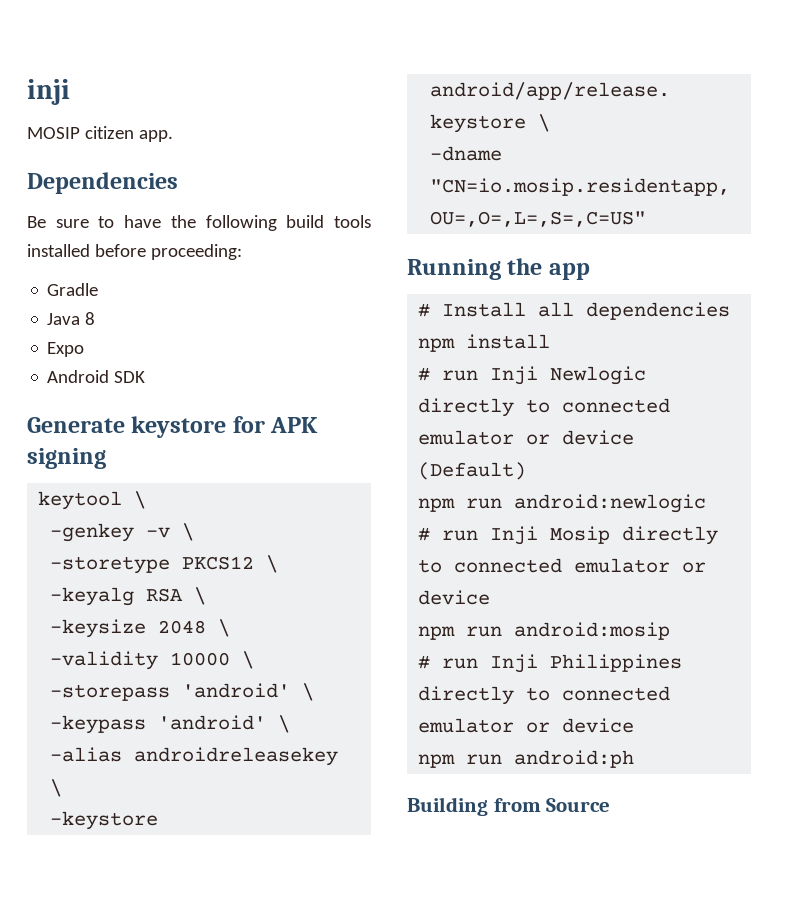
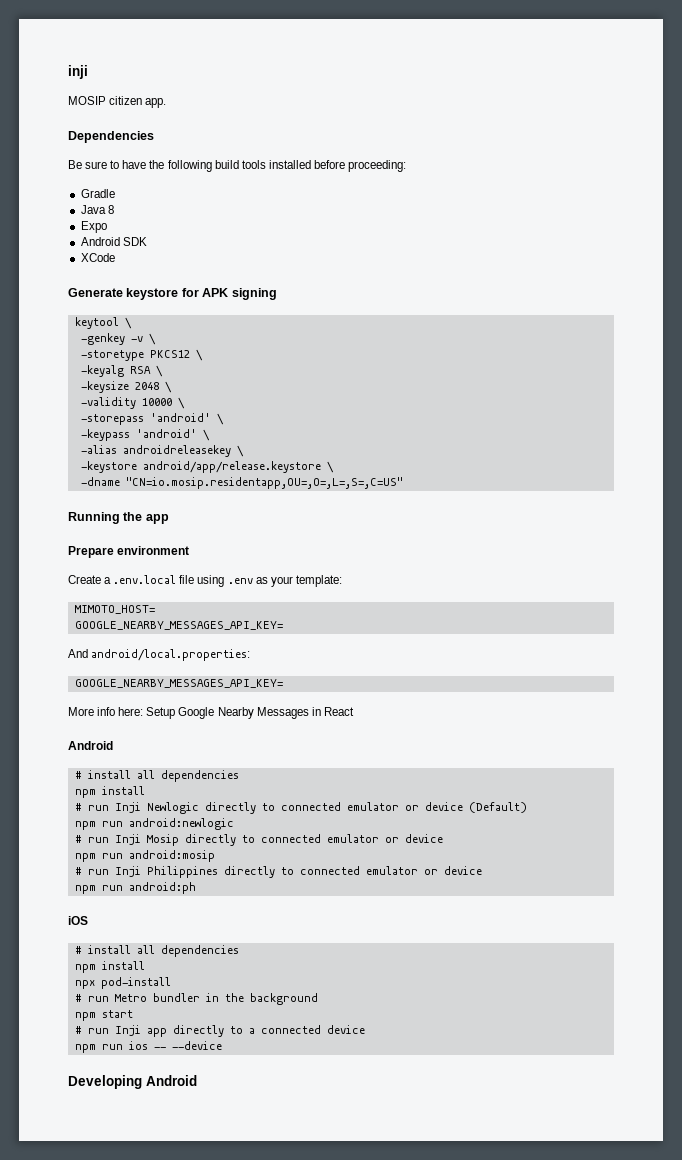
+ XCode
- # Install all dependencies
+ Prepare environment
+ Create a .env.local file using .env as your template:
+ MIMOTO_HOST=
+ GOOGLE_NEARBY_MESSAGES_API_KEY=
+ And android/local.properties:
+ GOOGLE_NEARBY_MESSAGES_API_KEY=
+ More info here: Setup Google Nearby Messages in React
+ Android
+ # install all dependencies
- Building from Source
+ iOS
+ # install all dependencies
+ npm install
+ npx pod-install
+ # run Metro bundler in the background
+ npm start
+ # run Inji app directly to a connected device
+ npm run ios -- --device
+ Developing Android

